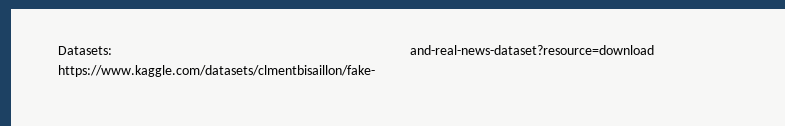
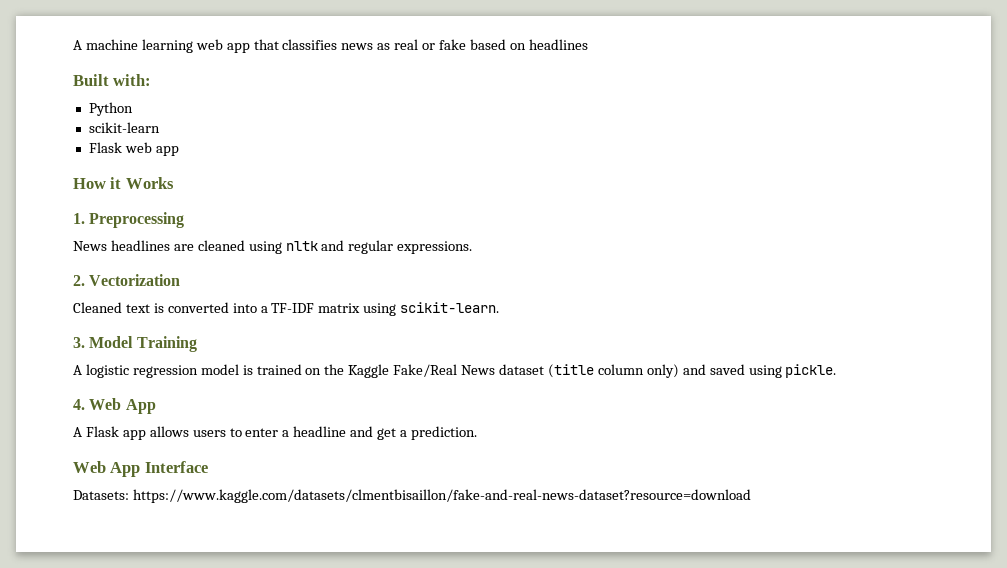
+ A machine learning web app that classifies news as real or fake based on headlines
+ Built with:
+ Python
+ scikit-learn
+ Flask web app
+ How it Works
+ 1. Preprocessing
+ News headlines are cleaned using nltk and regular expressions.
+ 2. Vectorization
+ Cleaned text is converted into a TF-IDF matrix using scikit-learn.
+ 3. Model Training
+ A logistic regression model is trained on the Kaggle Fake/Real News dataset (title column only) and saved using pickle.
+ 4. Web App
+ A Flask app allows users to enter a headline and get a prediction.
+ Web App Interface

